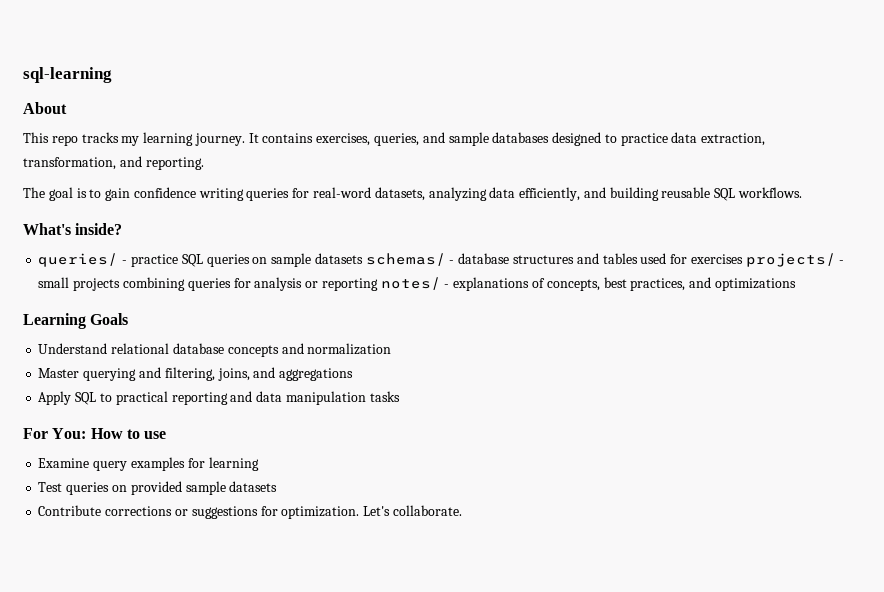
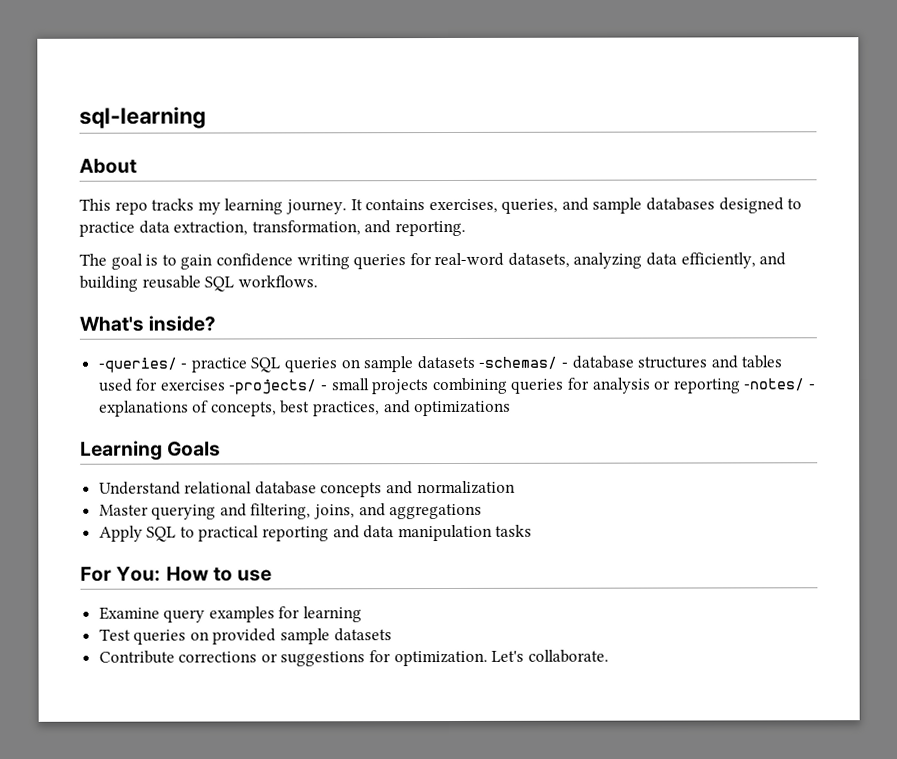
- queries/ - practice SQL queries on sample datasets schemas/ - database structures and tables used for exercises projects/ - small projects combining queries for analysis or reporting notes/ - explanations of concepts, best practices, and optimizations
+ -queries/ - practice SQL queries on sample datasets -schemas/ - database structures and tables used for exercises -projects/ - small projects combining queries for analysis or reporting -notes/ - explanations of concepts, best practices, and optimizations

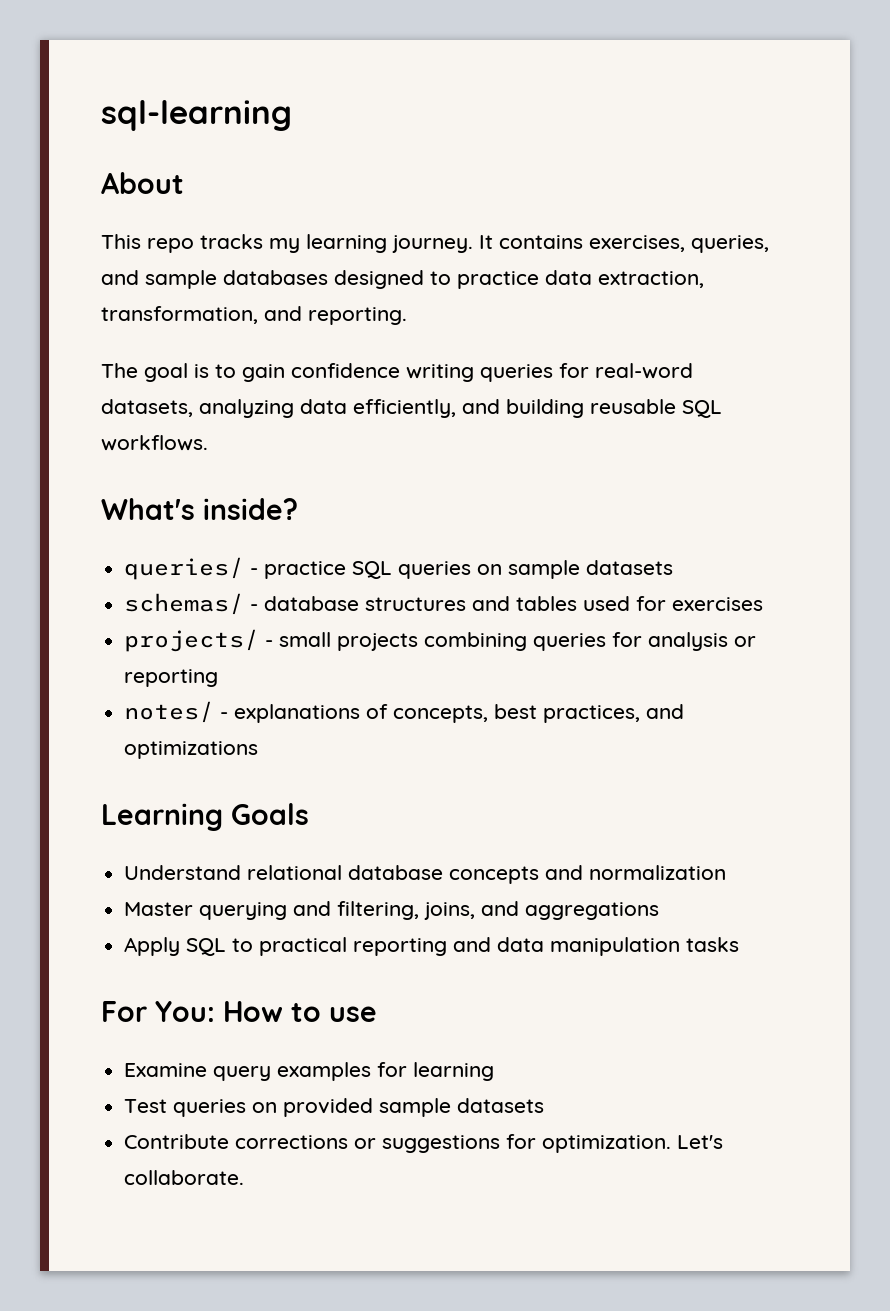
- -queries/ - practice SQL queries on sample datasets -schemas/ - database structures and tables used for exercises -projects/ - small projects combining queries for analysis or reporting -notes/ - explanations of concepts, best practices, and optimizations
+ queries/ - practice SQL queries on sample datasets
+ schemas/ - database structures and tables used for exercises
+ projects/ - small projects combining queries for analysis or reporting
+ notes/ - explanations of concepts, best practices, and optimizations

